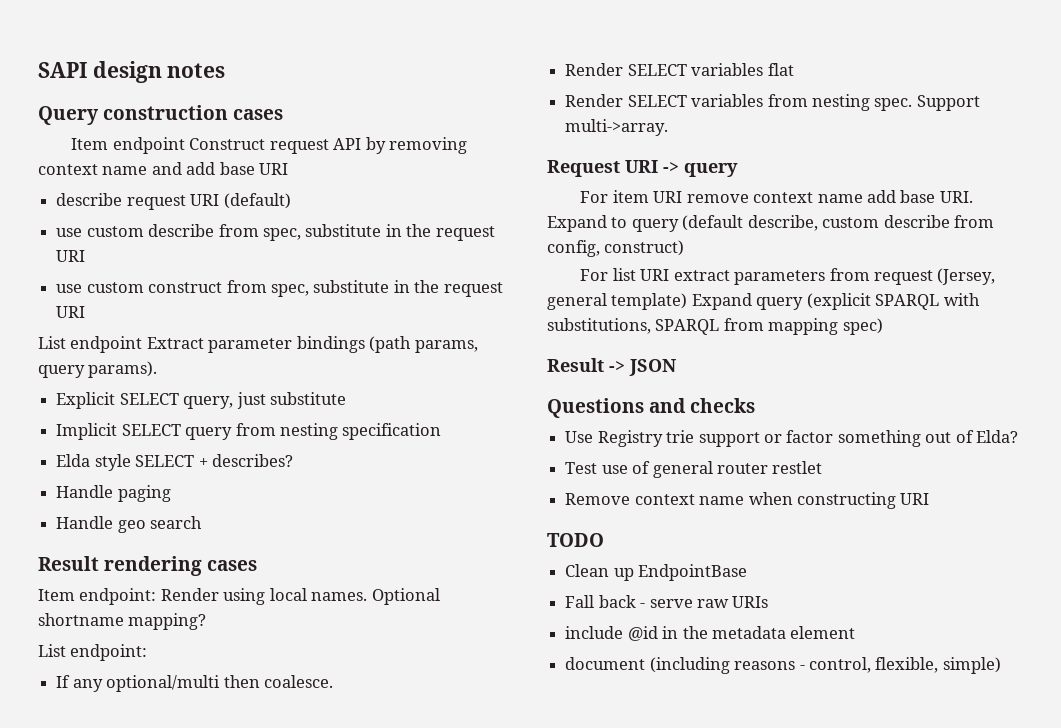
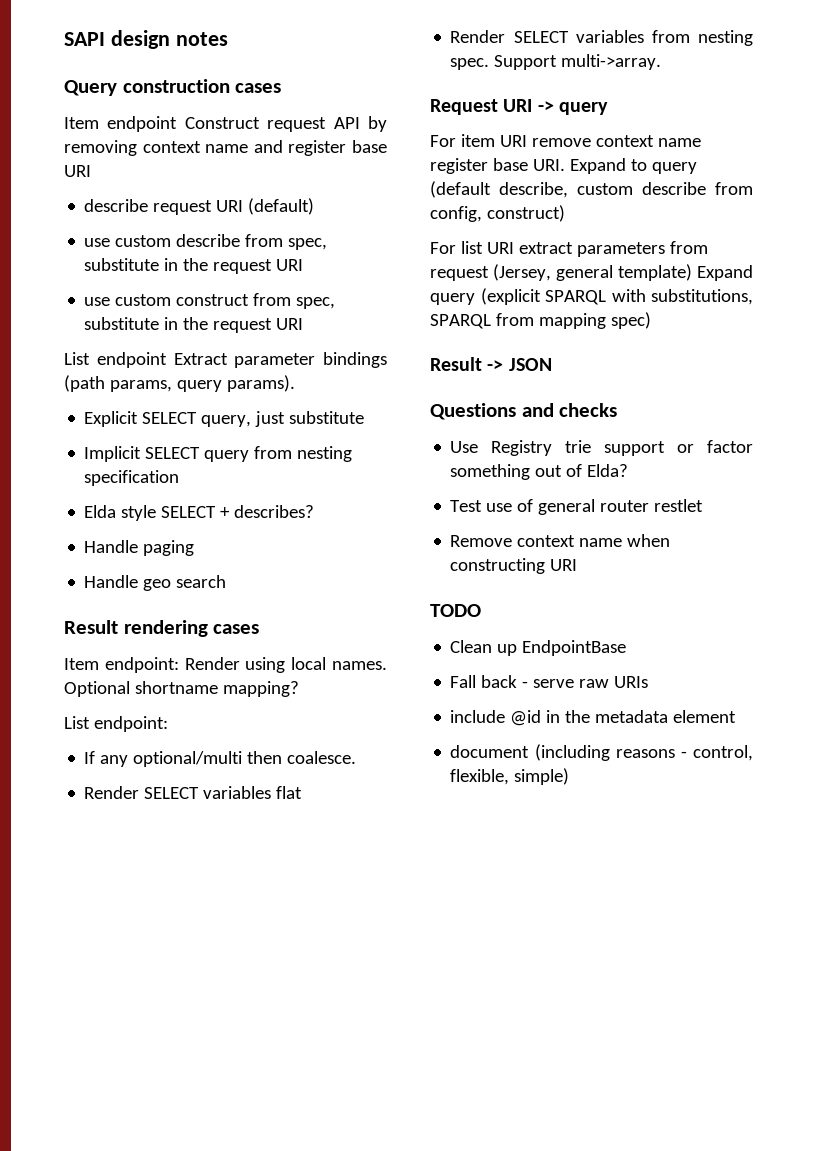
- Item endpoint Construct request API by removing context name and add base URI
+ Item endpoint Construct request API by removing context name and register base URI
- For item URI remove context name add base URI. Expand to query (default describe, custom describe from config, construct)
+ For item URI remove context name register base URI. Expand to query (default describe, custom describe from config, construct)

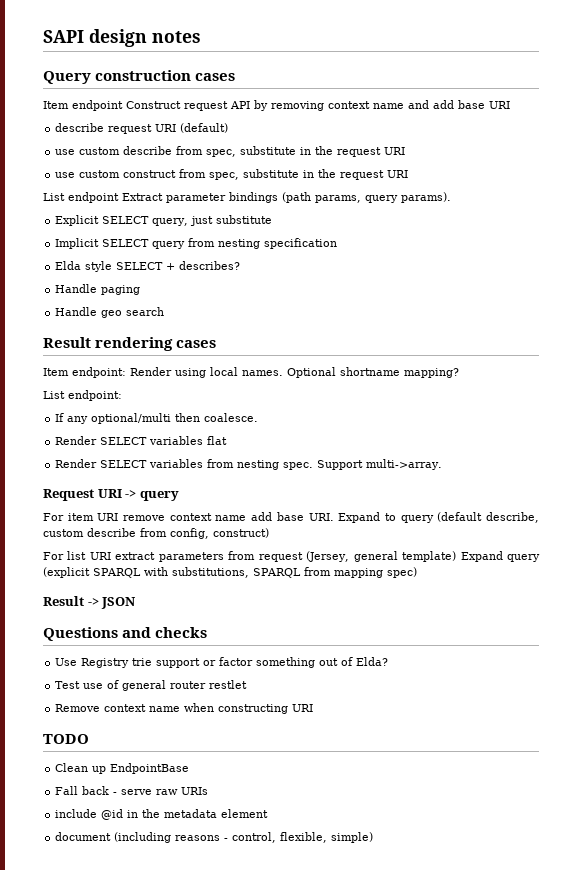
- Item endpoint Construct request API by removing context name and register base URI
+ Item endpoint Construct request API by removing context name and add base URI
- For item URI remove context name register base URI. Expand to query (default describe, custom describe from config, construct)
+ For item URI remove context name add base URI. Expand to query (default describe, custom describe from config, construct)

